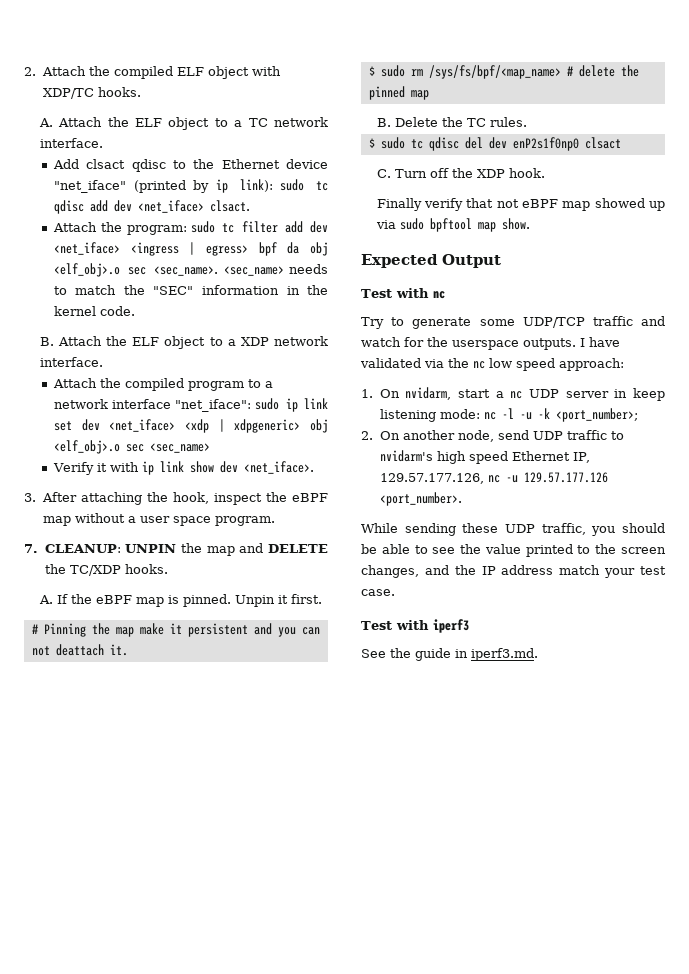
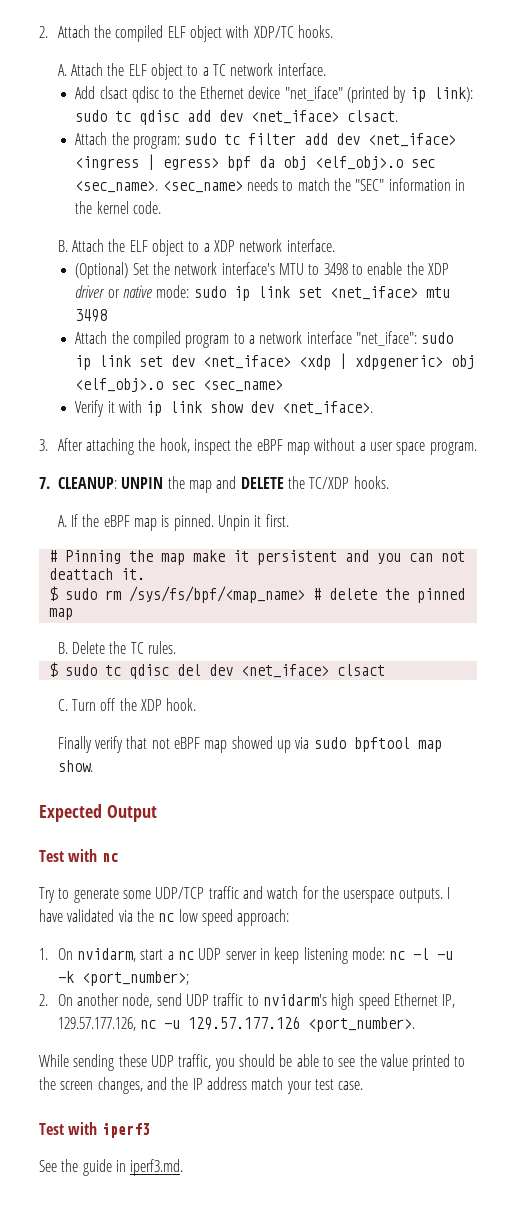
+ (Optional) Set the network interface's MTU to 3498 to enable the XDP driver or native mode: sudo ip link set <net_iface> mtu 3498
- $ sudo tc qdisc del dev enP2s1f0np0 clsact
+ $ sudo tc qdisc del dev <net_iface> clsact

